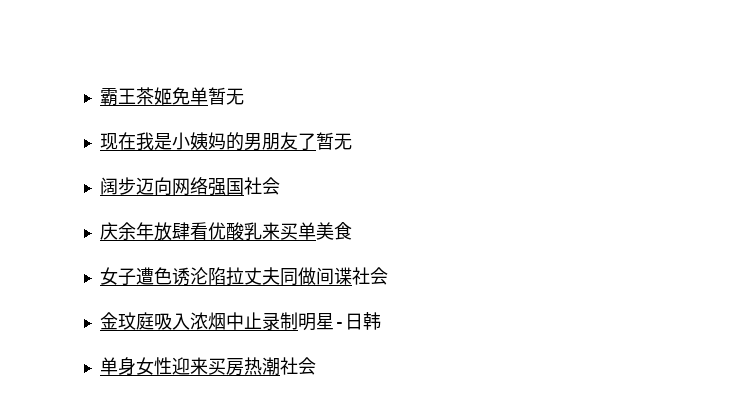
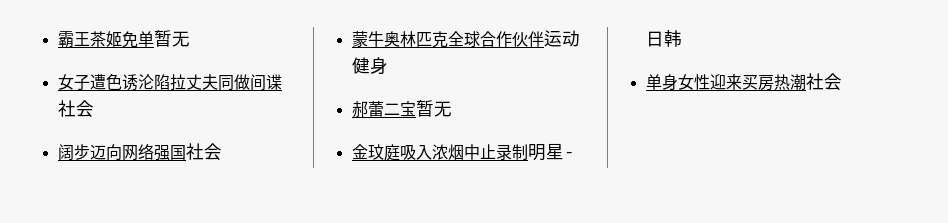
- 现在我是小姨妈的男朋友了暂无
- 阔步迈向网络强国社会
- 庆余年放肆看优酸乳来买单美食
+ 阔步迈向网络强国社会
+ 蒙牛奥林匹克全球合作伙伴运动健身
+ 郝蕾二宝暂无

